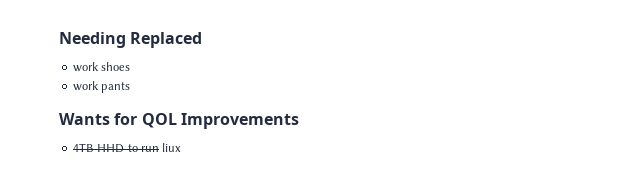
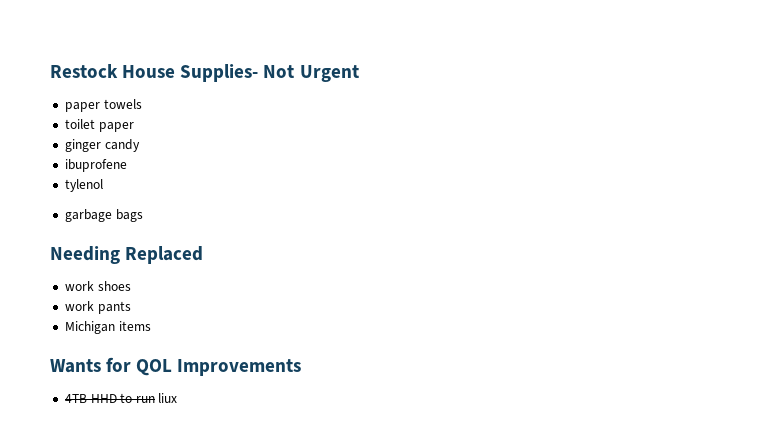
+ Restock House Supplies- Not Urgent
+ paper towels
+ toilet paper
+ ginger candy
+ ibuprofene
+ tylenol
+ garbage bags
+ Michigan items

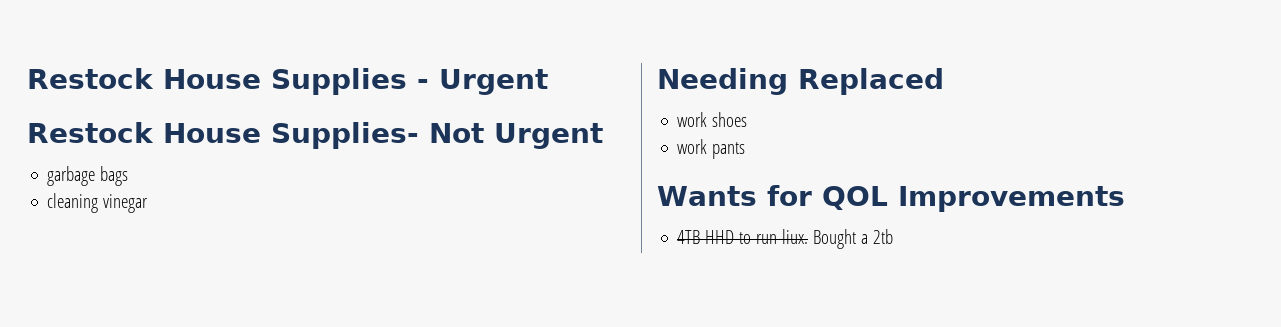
+ Restock House Supplies - Urgent
  Restock House Supplies- Not Urgent
- paper towels
- toilet paper
- ginger candy
- ibuprofene
- tylenol
+ cleaning vinegar
- Michigan items
- 4TB HHD to run liux
+ 4TB HHD to run liux. Bought a 2tb

